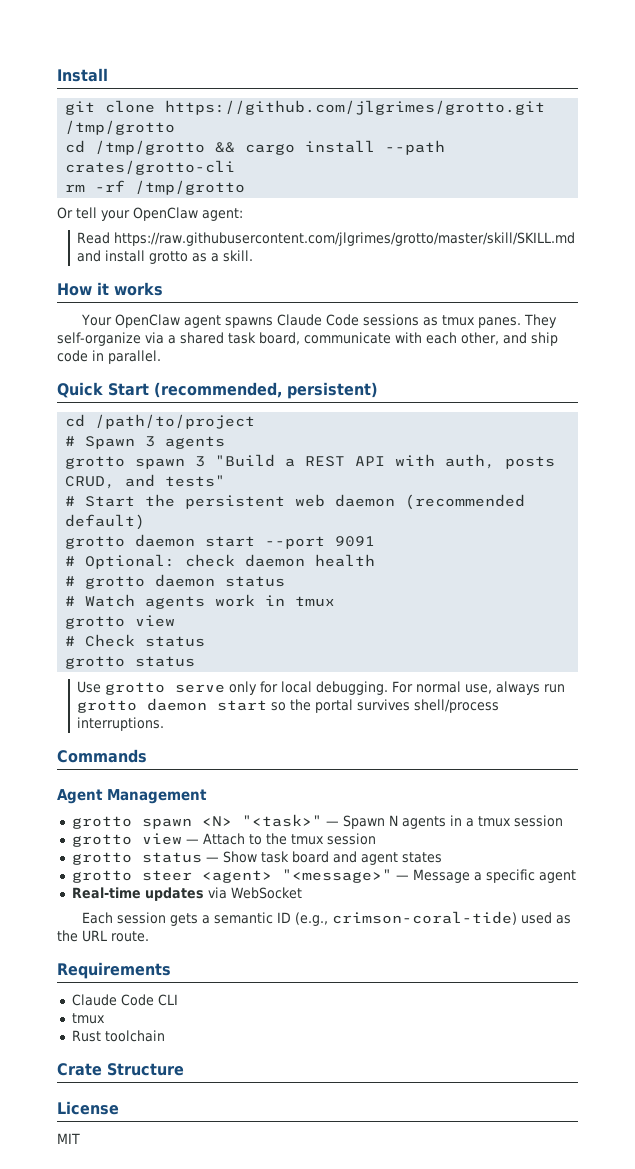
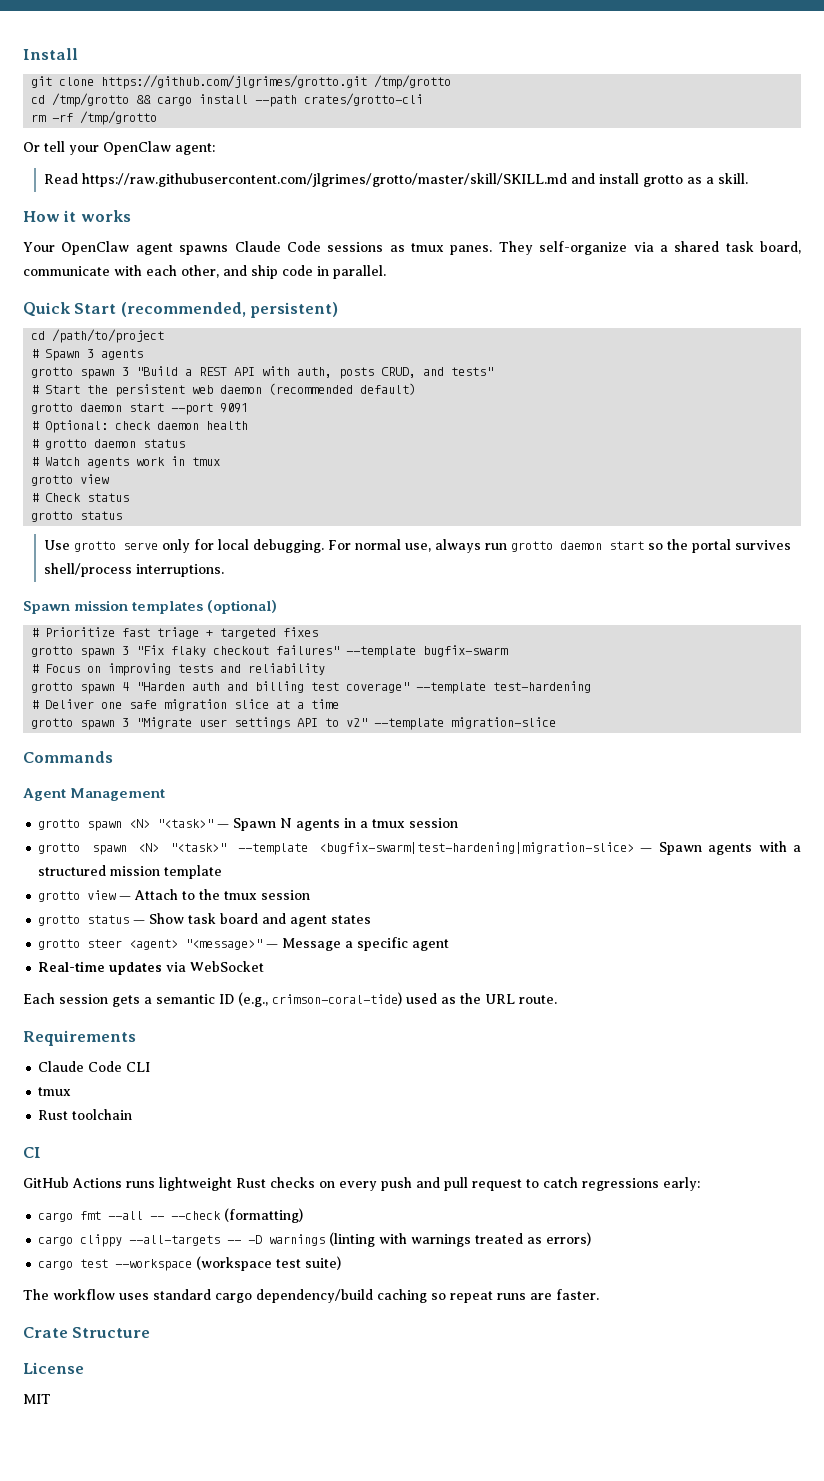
+ Spawn mission templates (optional)
+ # Prioritize fast triage + targeted fixes
+ grotto spawn 3 "Fix flaky checkout failures" --template bugfix-swarm
+ # Focus on improving tests and reliability
+ grotto spawn 4 "Harden auth and billing test coverage" --template test-hardening
+ # Deliver one safe migration slice at a time
+ grotto spawn 3 "Migrate user settings API to v2" --template migration-slice
+ grotto spawn <N> "<task>" --template <bugfix-swarm|test-hardening|migration-slice> — Spawn agents with a structured mission template
+ CI
+ GitHub Actions runs lightweight Rust checks on every push and pull request to catch regressions early:
+ cargo fmt --all -- --check (formatting)
+ cargo clippy --all-targets -- -D warnings (linting with warnings treated as errors)
+ cargo test --workspace (workspace test suite)
+ The workflow uses standard cargo dependency/build caching so repeat runs are faster.

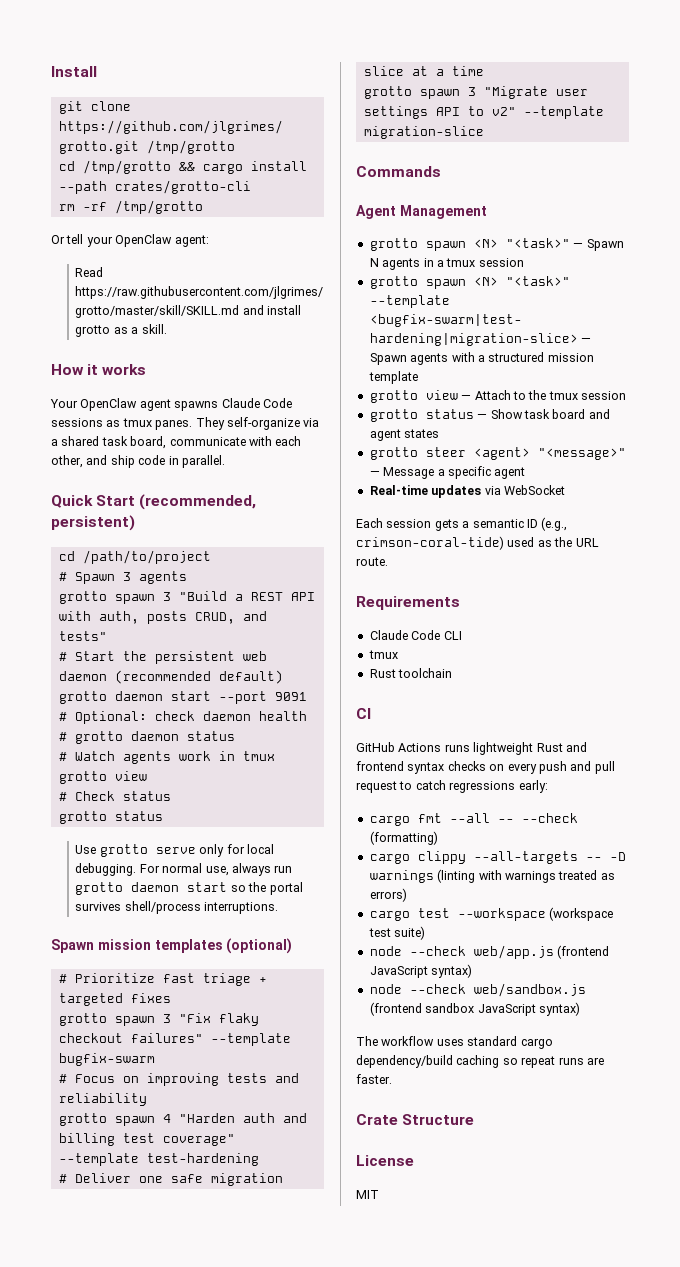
- GitHub Actions runs lightweight Rust checks on every push and pull request to catch regressions early:
+ GitHub Actions runs lightweight Rust and frontend syntax checks on every push and pull request to catch regressions early:
+ node --check web/app.js (frontend JavaScript syntax)
+ node --check web/sandbox.js (frontend sandbox JavaScript syntax)

